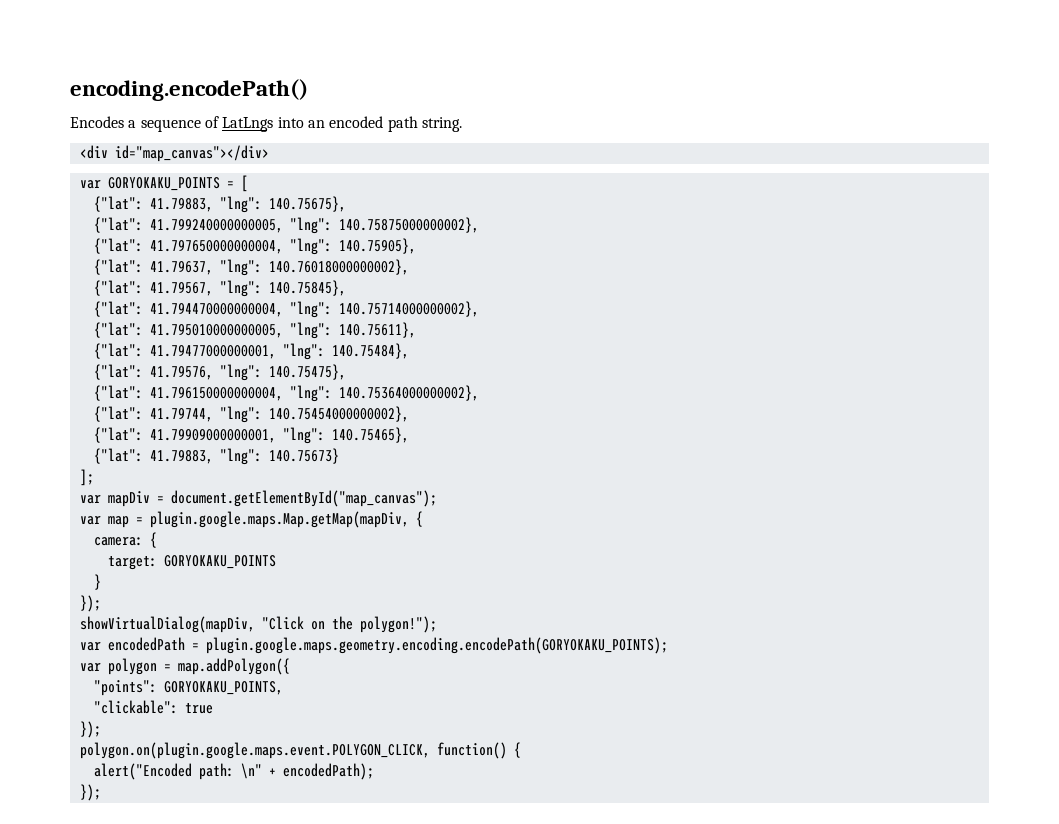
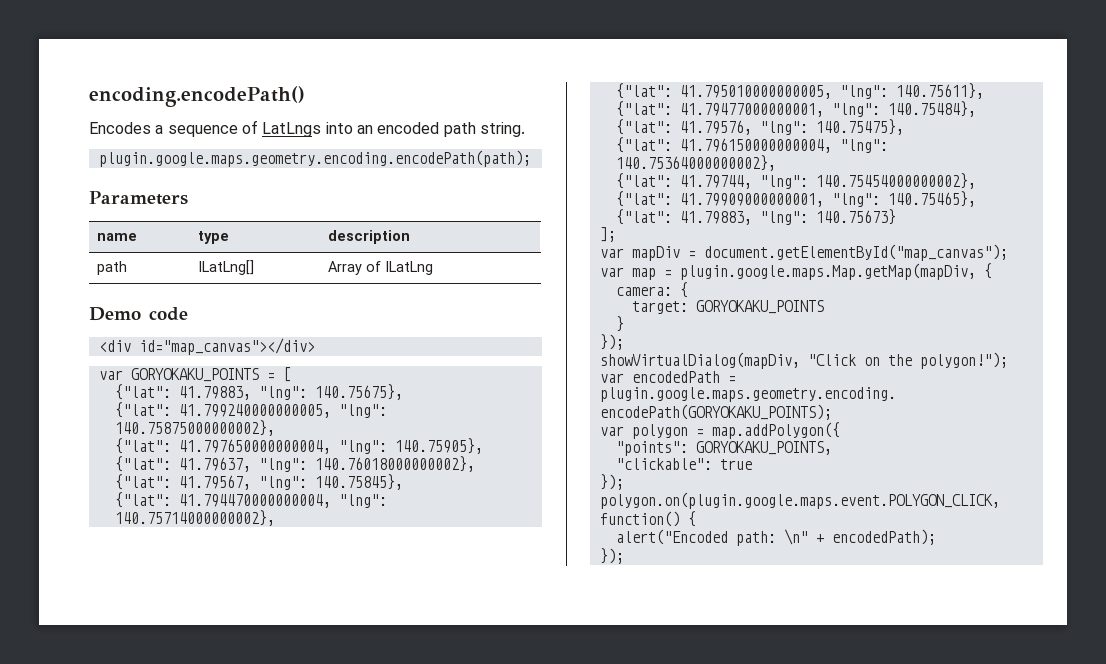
+ plugin.google.maps.geometry.encoding.encodePath(path);
+ Parameters
+ name | type | description
+ path | ILatLng[] | Array of ILatLng
+ Demo code

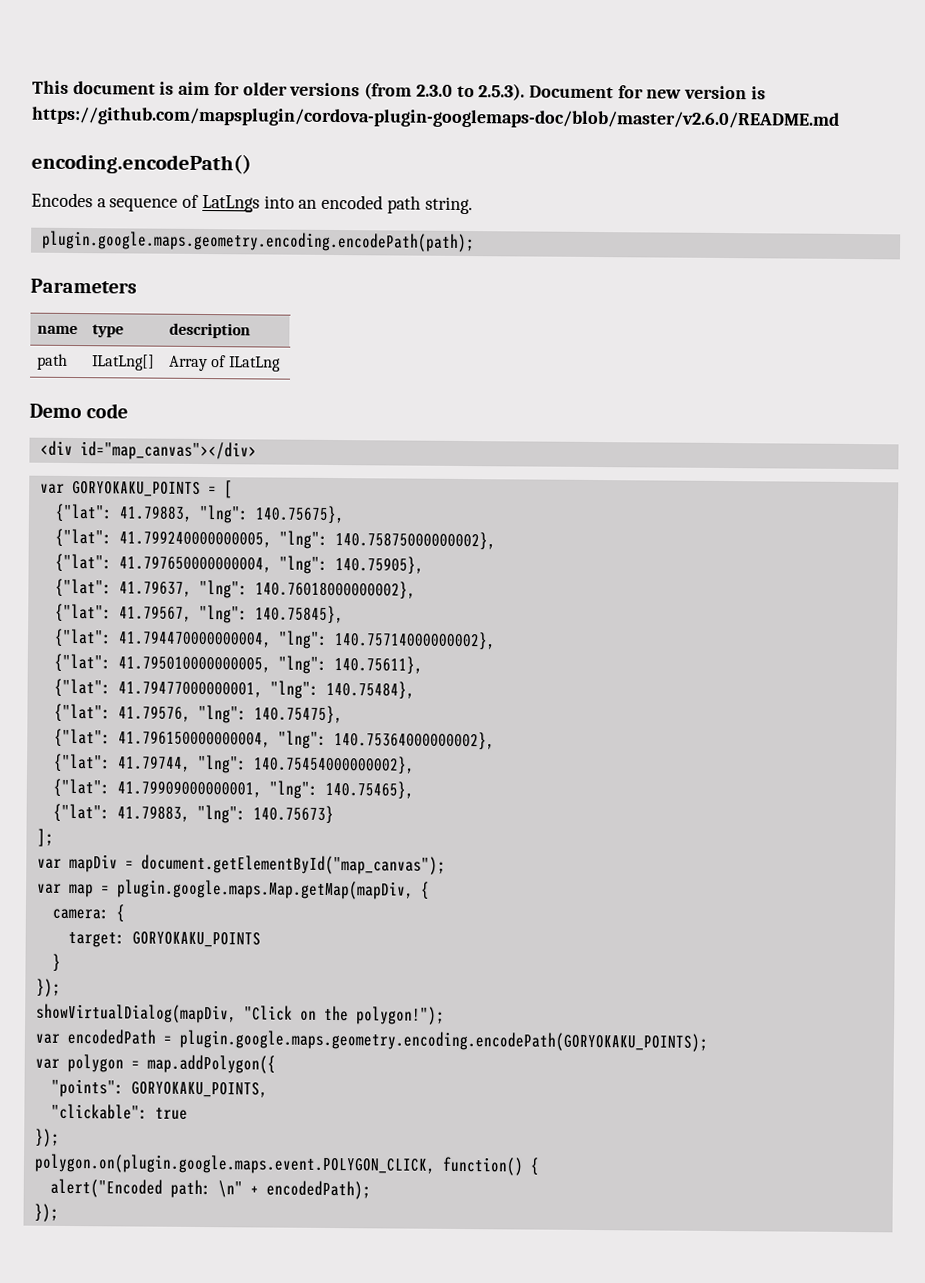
+ This document is aim for older versions (from 2.3.0 to 2.5.3). Document for new version is https://github.com/mapsplugin/cordova-plugin-googlemaps-doc/blob/master/v2.6.0/README.md

